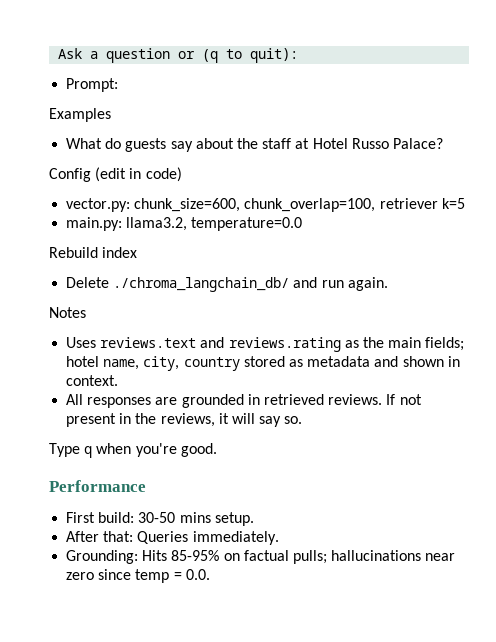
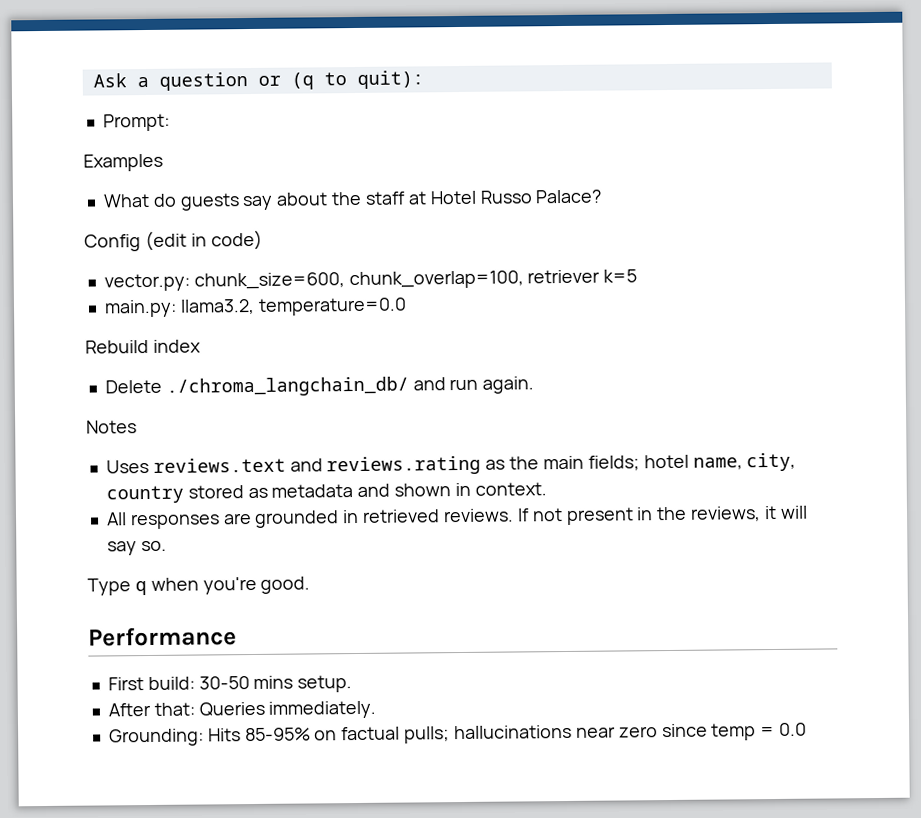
- Grounding: Hits 85-95% on factual pulls; hallucinations near zero since temp = 0.0.
+ Grounding: Hits 85-95% on factual pulls; hallucinations near zero since temp = 0.0

